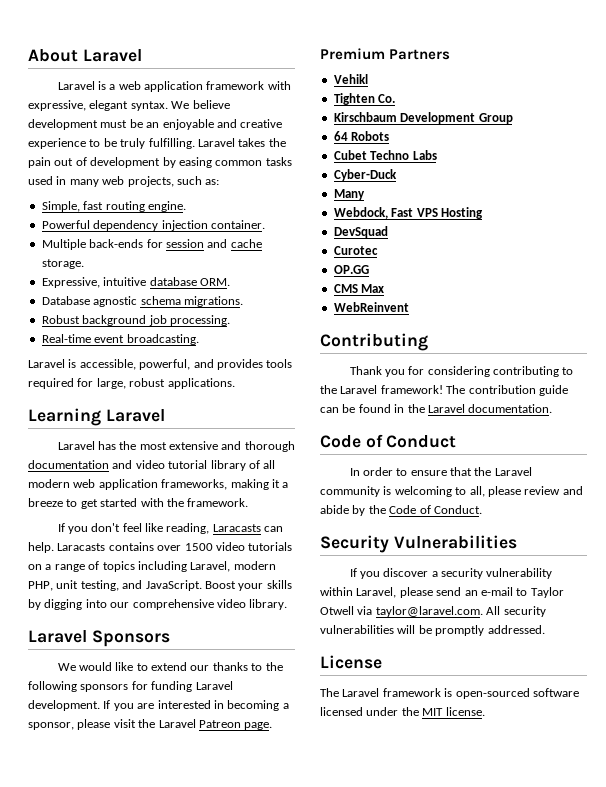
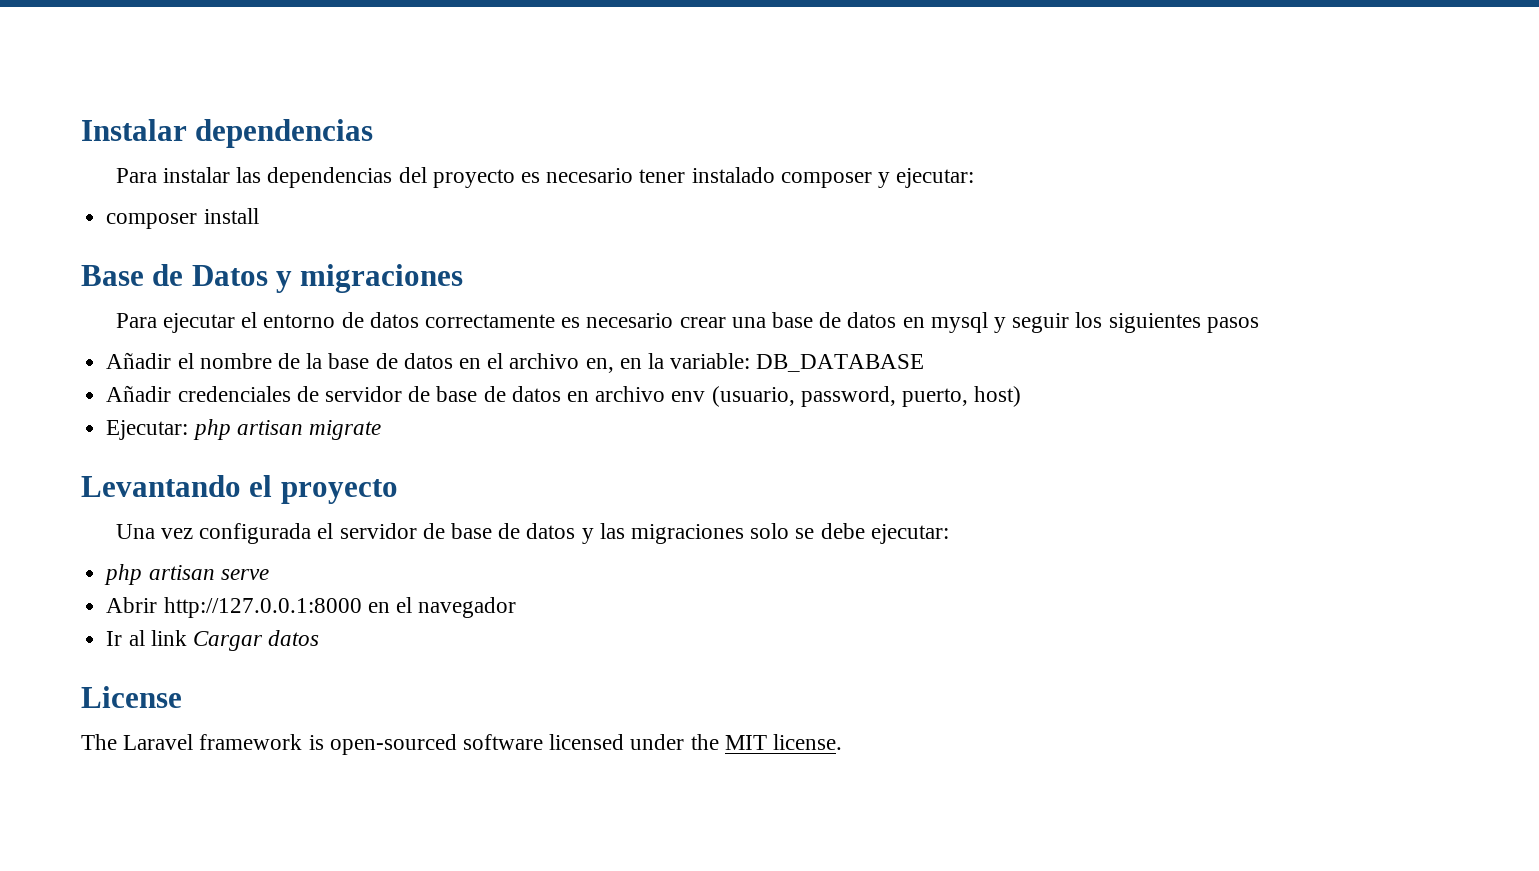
- About Laravel
- Laravel is a web application framework with expressive, elegant syntax. We believe development must be an enjoyable and creative experience to be truly fulfilling. Laravel takes the pain out of development by easing common tasks used in many web projects, such as:
- Simple, fast routing engine.
- Powerful dependency injection container.
- Multiple back-ends for session and cache storage.
- Expressive, intuitive database ORM.
- Database agnostic schema migrations.
- Robust background job processing.
- Real-time event broadcasting.
- Laravel is accessible, powerful, and provides tools required for large, robust applications.
- Learning Laravel
- Laravel has the most extensive and thorough documentation and video tutorial library of all modern web application frameworks, making it a breeze to get started with the framework.
- If you don't feel like reading, Laracasts can help. Laracasts contains over 1500 video tutorials on a range of topics including Laravel, modern PHP, unit testing, and JavaScript. Boost your skills by digging into our comprehensive video library.
- Laravel Sponsors
- We would like to extend our thanks to the following sponsors for funding Laravel development. If you are interested in becoming a sponsor, please visit the Laravel Patreon page.
- Premium Partners
- Vehikl
- Tighten Co.
- Kirschbaum Development Group
- 64 Robots
- Cubet Techno Labs
- Cyber-Duck
- Many
- Webdock, Fast VPS Hosting
- DevSquad
- Curotec
- OP.GG
- CMS Max
- WebReinvent
- Contributing
- Thank you for considering contributing to the Laravel framework! The contribution guide can be found in the Laravel documentation.
- Code of Conduct
- In order to ensure that the Laravel community is welcoming to all, please review and abide by the Code of Conduct.
- Security Vulnerabilities
- If you discover a security vulnerability within Laravel, please send an e-mail to Taylor Otwell via taylor@laravel.com. All security vulnerabilities will be promptly addressed.
+ Instalar dependencias
+ Para instalar las dependencias del proyecto es necesario tener instalado composer y ejecutar:
+ composer install
+ Base de Datos y migraciones
+ Para ejecutar el entorno de datos correctamente es necesario crear una base de datos en mysql y seguir los siguientes pasos
+ Añadir el nombre de la base de datos en el archivo en, en la variable: DB_DATABASE
+ Añadir credenciales de servidor de base de datos en archivo env (usuario, password, puerto, host)
+ Ejecutar: php artisan migrate
+ Levantando el proyecto
+ Una vez configurada el servidor de base de datos y las migraciones solo se debe ejecutar:
+ php artisan serve
+ Abrir http://127.0.0.1:8000 en el navegador
+ Ir al link Cargar datos

